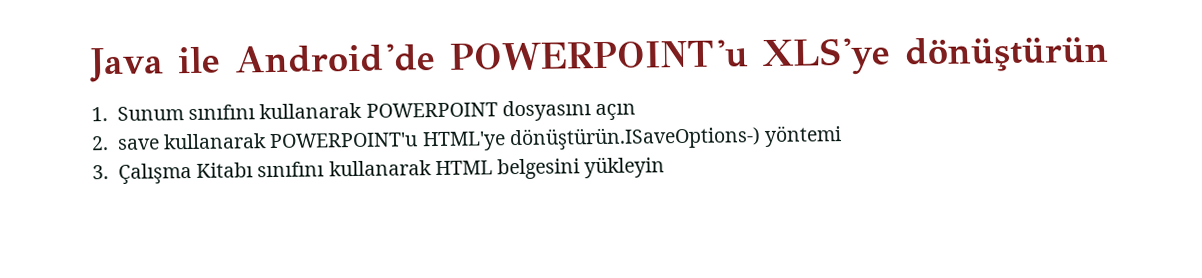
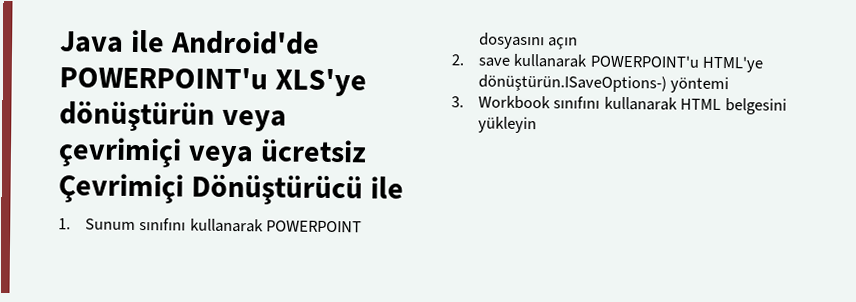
- Java ile Android'de POWERPOINT'u XLS'ye dönüştürün
+ Java ile Android'de POWERPOINT'u XLS'ye dönüştürün veya çevrimiçi veya ücretsiz Çevrimiçi Dönüştürücü ile
- 3. Çalışma Kitabı sınıfını kullanarak HTML belgesini yükleyin
+ 3. Workbook sınıfını kullanarak HTML belgesini yükleyin

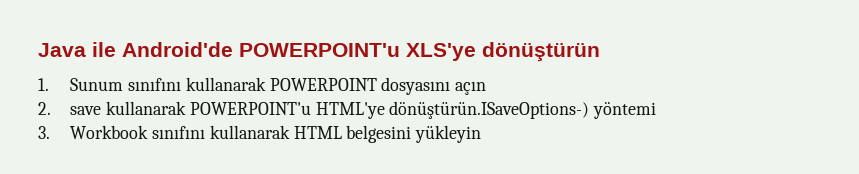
- Java ile Android'de POWERPOINT'u XLS'ye dönüştürün veya çevrimiçi veya ücretsiz Çevrimiçi Dönüştürücü ile
+ Java ile Android'de POWERPOINT'u XLS'ye dönüştürün

